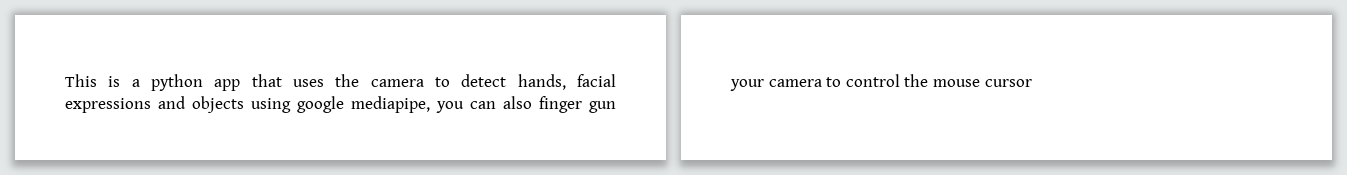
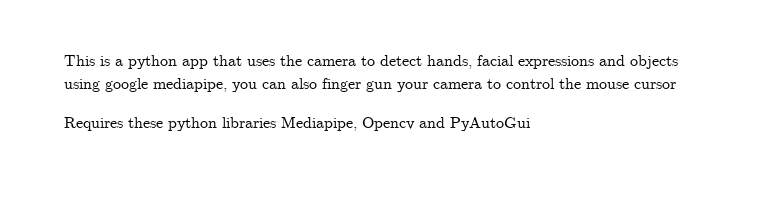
+ Requires these python libraries Mediapipe, Opencv and PyAutoGui

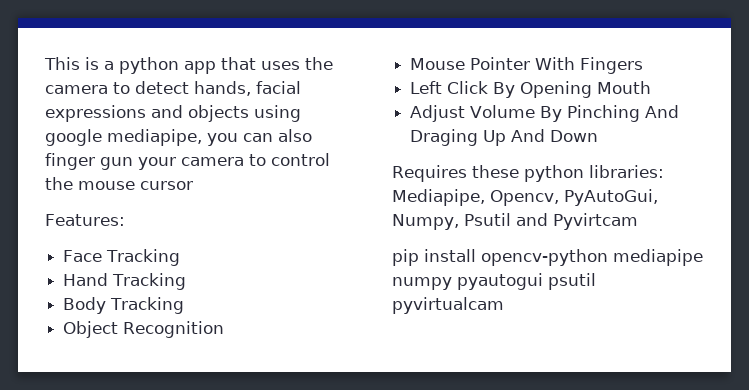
- Requires these python libraries Mediapipe, Opencv and PyAutoGui
+ Features:
+ Face Tracking
+ Hand Tracking
+ Body Tracking
+ Object Recognition
+ Mouse Pointer With Fingers
+ Left Click By Opening Mouth
+ Adjust Volume By Pinching And Draging Up And Down
+ Requires these python libraries: Mediapipe, Opencv, PyAutoGui, Numpy, Psutil and Pyvirtcam
+ pip install opencv-python mediapipe numpy pyautogui psutil pyvirtualcam

